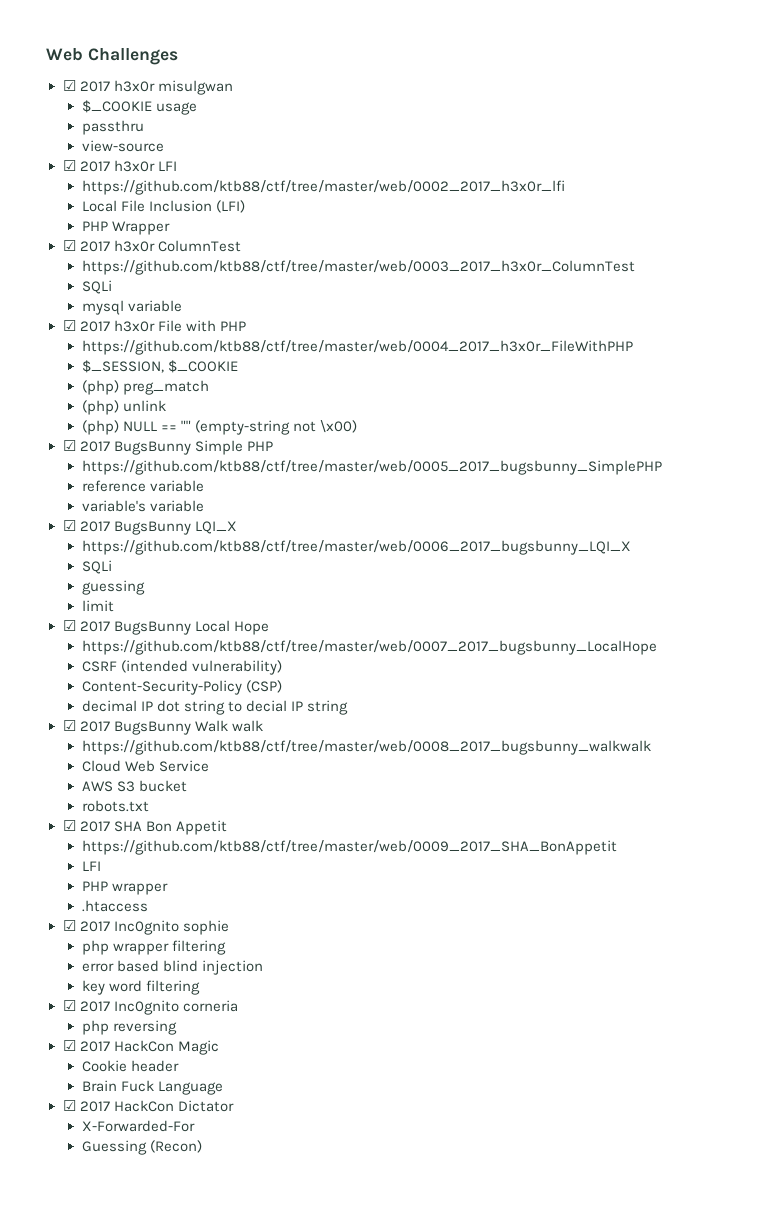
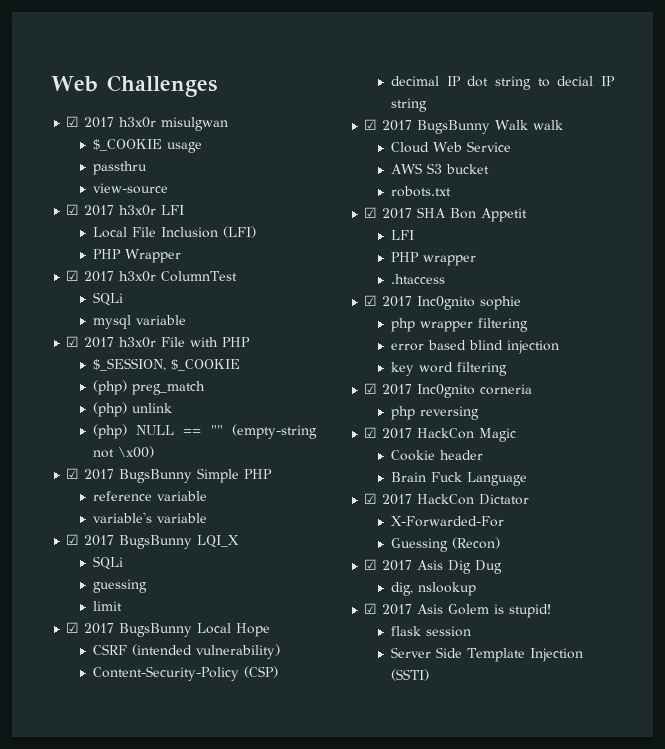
- https://github.com/ktb88/ctf/tree/master/web/0002_2017_h3x0r_lfi
- https://github.com/ktb88/ctf/tree/master/web/0003_2017_h3x0r_ColumnTest
- https://github.com/ktb88/ctf/tree/master/web/0004_2017_h3x0r_FileWithPHP
- https://github.com/ktb88/ctf/tree/master/web/0005_2017_bugsbunny_SimplePHP
- https://github.com/ktb88/ctf/tree/master/web/0006_2017_bugsbunny_LQI_X
- https://github.com/ktb88/ctf/tree/master/web/0007_2017_bugsbunny_LocalHope
- https://github.com/ktb88/ctf/tree/master/web/0008_2017_bugsbunny_walkwalk
- https://github.com/ktb88/ctf/tree/master/web/0009_2017_SHA_BonAppetit
+ ☑ 2017 Asis Dig Dug
+ dig, nslookup
+ ☑ 2017 Asis Golem is stupid!
+ flask session
+ Server Side Template Injection (SSTI)

